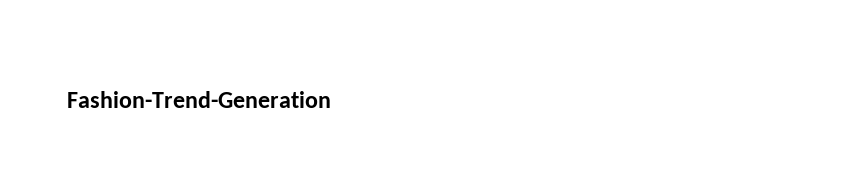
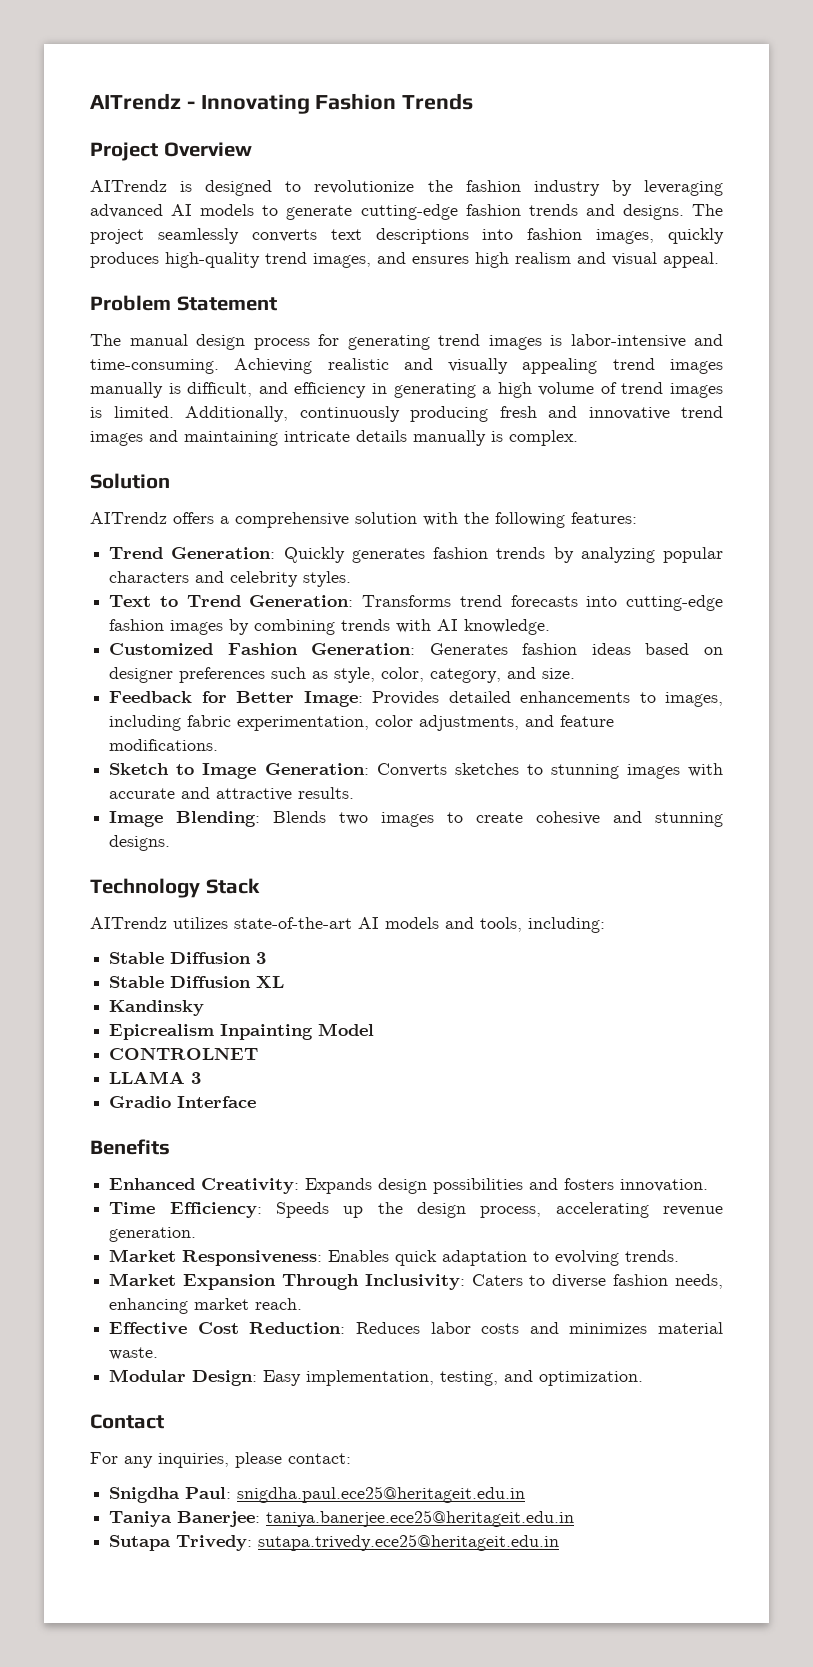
- Fashion-Trend-Generation
+ AITrendz - Innovating Fashion Trends
+ Project Overview
+ AITrendz is designed to revolutionize the fashion industry by leveraging advanced AI models to generate cutting-edge fashion trends and designs. The project seamlessly converts text descriptions into fashion images, quickly produces high-quality trend images, and ensures high realism and visual appeal.
+ Problem Statement
+ The manual design process for generating trend images is labor-intensive and time-consuming. Achieving realistic and visually appealing trend images manually is difficult, and efficiency in generating a high volume of trend images is limited. Additionally, continuously producing fresh and innovative trend images and maintaining intricate details manually is complex.
+ Solution
+ AITrendz offers a comprehensive solution with the following features:
+ Trend Generation: Quickly generates fashion trends by analyzing popular characters and celebrity styles.
+ Text to Trend Generation: Transforms trend forecasts into cutting-edge fashion images by combining trends with AI knowledge.
+ Customized Fashion Generation: Generates fashion ideas based on designer preferences such as style, color, category, and size.
+ Feedback for Better Image: Provides detailed enhancements to images, including fabric experimentation, color adjustments, and feature modifications.
+ Sketch to Image Generation: Converts sketches to stunning images with accurate and attractive results.
+ Image Blending: Blends two images to create cohesive and stunning designs.
+ Technology Stack
+ AITrendz utilizes state-of-the-art AI models and tools, including:
+ Stable Diffusion 3
+ Stable Diffusion XL
+ Kandinsky
+ Epicrealism Inpainting Model
+ CONTROLNET
+ LLAMA 3
+ Gradio Interface
+ Benefits
+ Enhanced Creativity: Expands design possibilities and fosters innovation.
+ Time Efficiency: Speeds up the design process, accelerating revenue generation.
+ Market Responsiveness: Enables quick adaptation to evolving trends.
+ Market Expansion Through Inclusivity: Caters to diverse fashion needs, enhancing market reach.
+ Effective Cost Reduction: Reduces labor costs and minimizes material waste.
+ Modular Design: Easy implementation, testing, and optimization.
+ Contact
+ For any inquiries, please contact:
+ Snigdha Paul: snigdha.paul.ece25@heritageit.edu.in
+ Taniya Banerjee: taniya.banerjee.ece25@heritageit.edu.in
+ Sutapa Trivedy: sutapa.trivedy.ece25@heritageit.edu.in

